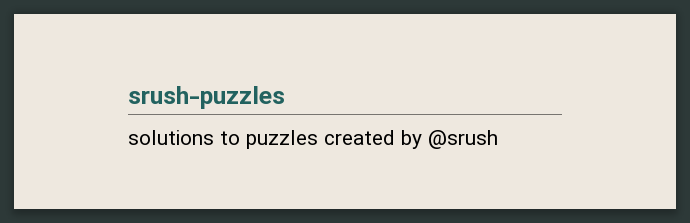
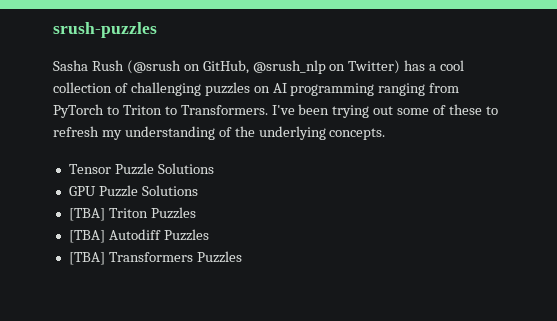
- solutions to puzzles created by @srush
+ Sasha Rush (@srush on GitHub, @srush_nlp on Twitter) has a cool collection of challenging puzzles on AI programming ranging from PyTorch to Triton to Transformers. I've been trying out some of these to refresh my understanding of the underlying concepts.
+ Tensor Puzzle Solutions
+ GPU Puzzle Solutions
+ [TBA] Triton Puzzles
+ [TBA] Autodiff Puzzles
+ [TBA] Transformers Puzzles

